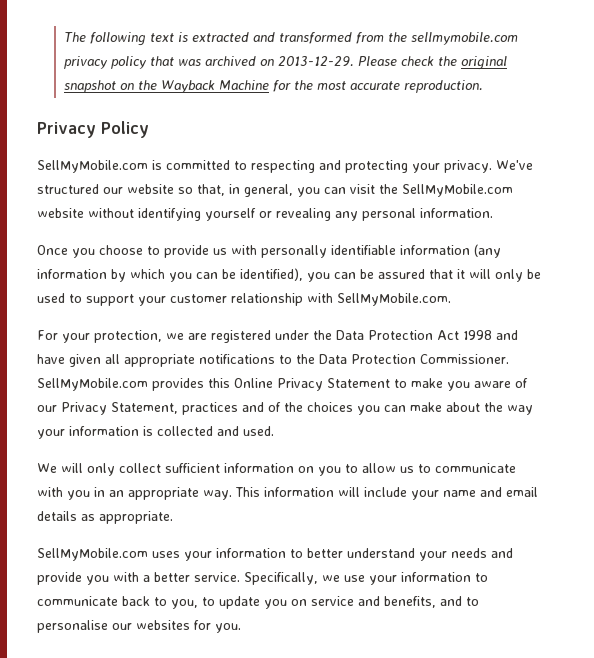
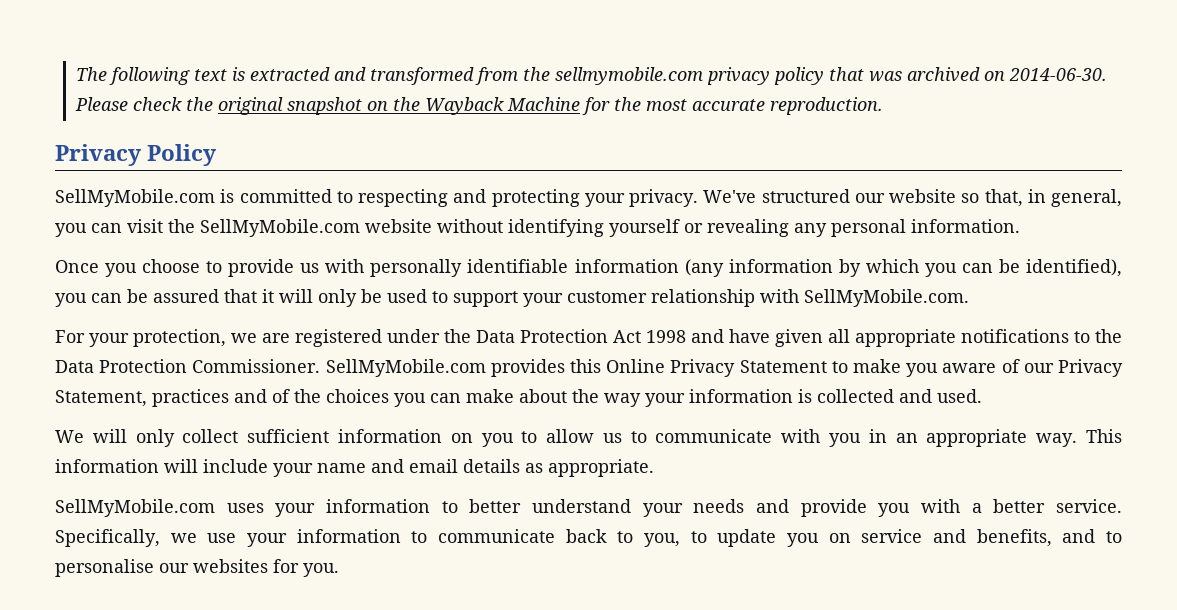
- The following text is extracted and transformed from the sellmymobile.com privacy policy that was archived on 2013-12-29.
+ The following text is extracted and transformed from the sellmymobile.com privacy policy that was archived on 2014-06-30.

